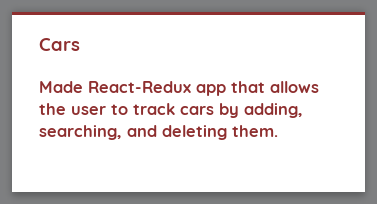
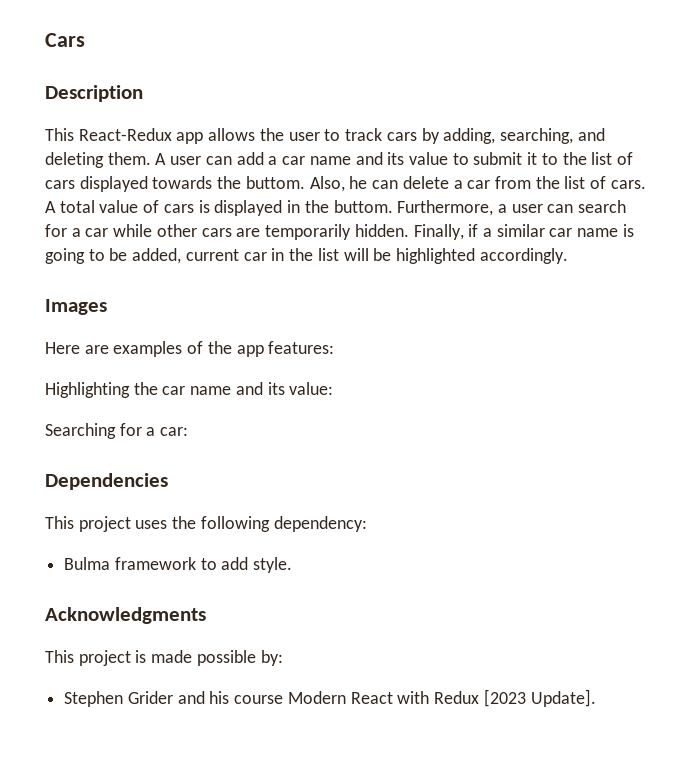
- Made React-Redux app that allows the user to track cars by adding, searching, and deleting them.
+ Description
+ This React-Redux app allows the user to track cars by adding, searching, and deleting them.
+ A user can add a car name and its value to submit it to the list of cars displayed towards the buttom. Also, he can delete a car from the list of cars. A total value of cars is displayed in the buttom. Furthermore, a user can search for a car while other cars are temporarily hidden. Finally, if a similar car name is going to be added, current car in the list will be highlighted accordingly.
+ Images
+ Here are examples of the app features:
+ Highlighting the car name and its value:
+ Searching for a car:
+ Dependencies
+ This project uses the following dependency:
+ Bulma framework to add style.
+ Acknowledgments
+ This project is made possible by:
+ Stephen Grider and his course Modern React with Redux [2023 Update].

